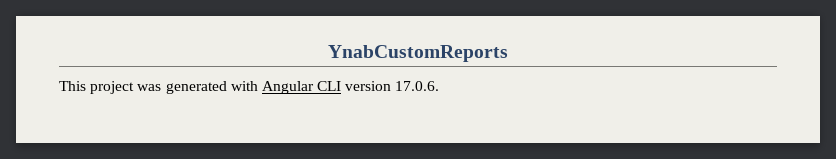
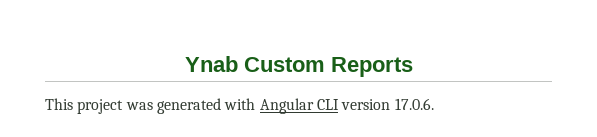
- YnabCustomReports
+ Ynab Custom Reports

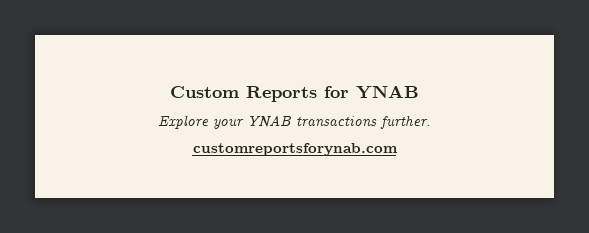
- Ynab Custom Reports
- This project was generated with Angular CLI version 17.0.6.
+ Custom Reports for YNAB
+ Explore your YNAB transactions further.
+ customreportsforynab.com

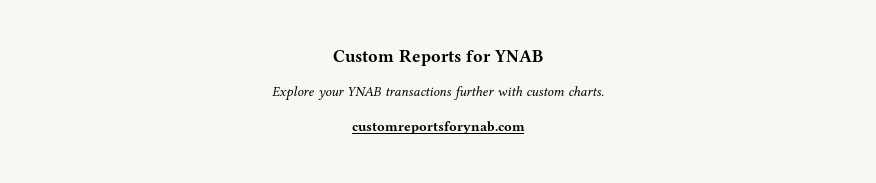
- Explore your YNAB transactions further.
+ Explore your YNAB transactions further with custom charts.

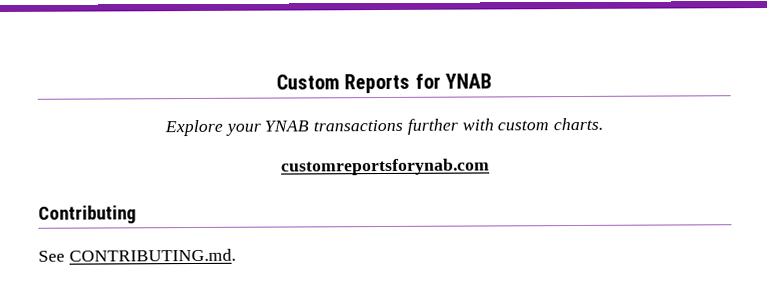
+ Contributing
+ See CONTRIBUTING.md.

